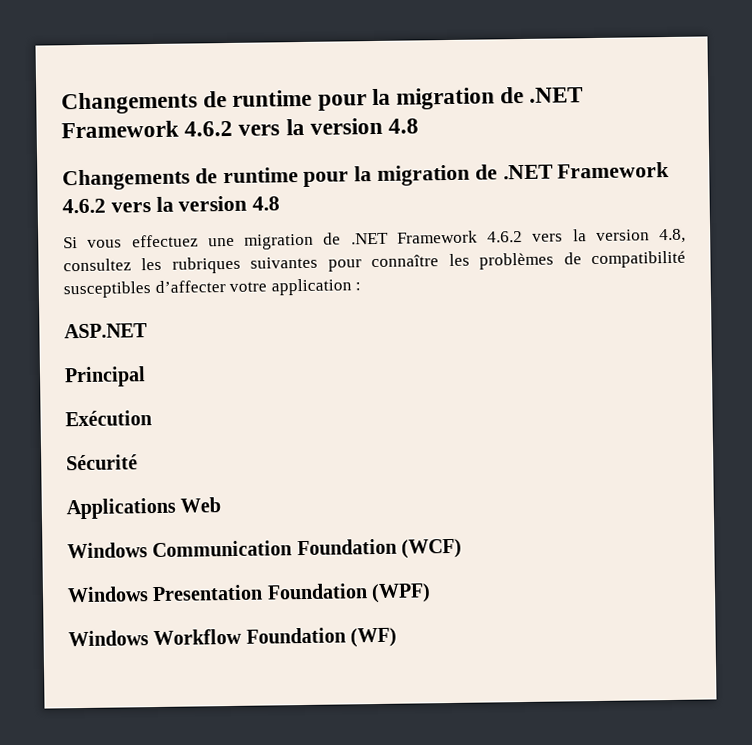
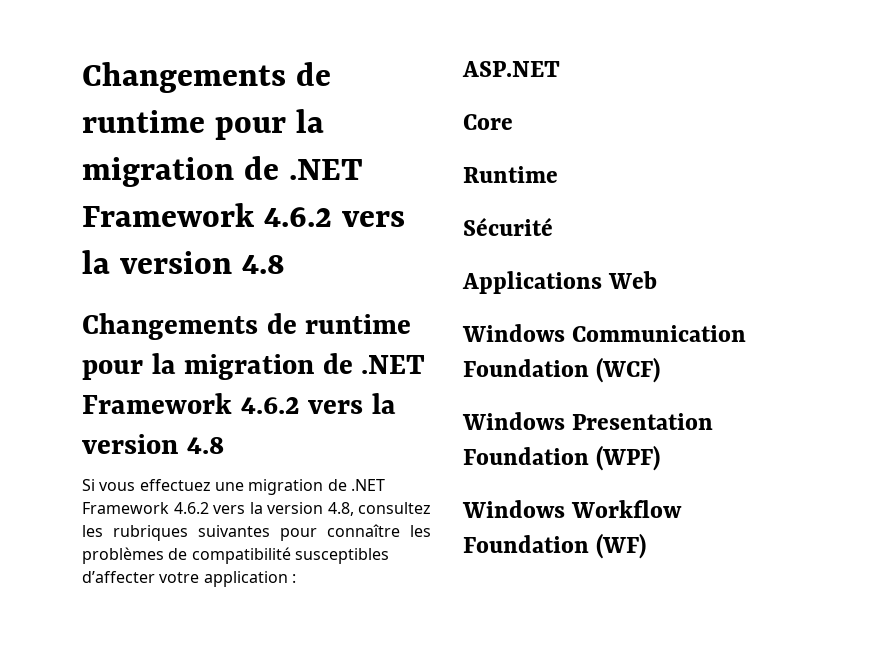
- Principal
- Exécution
+ Core
+ Runtime

